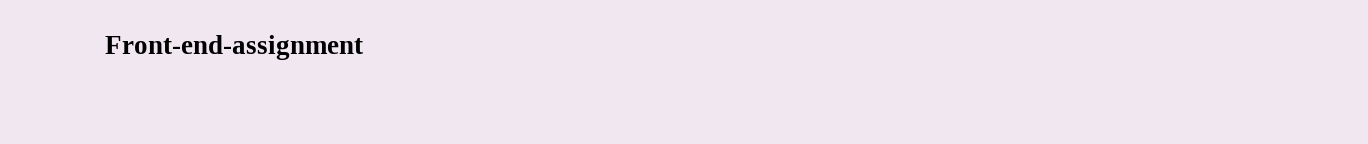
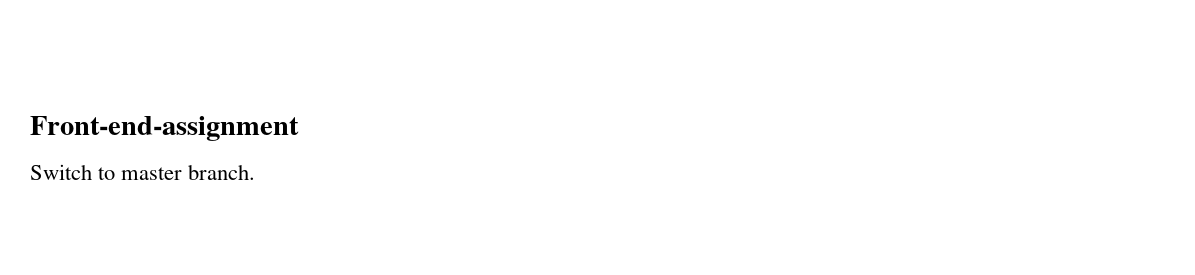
+ Switch to master branch.

